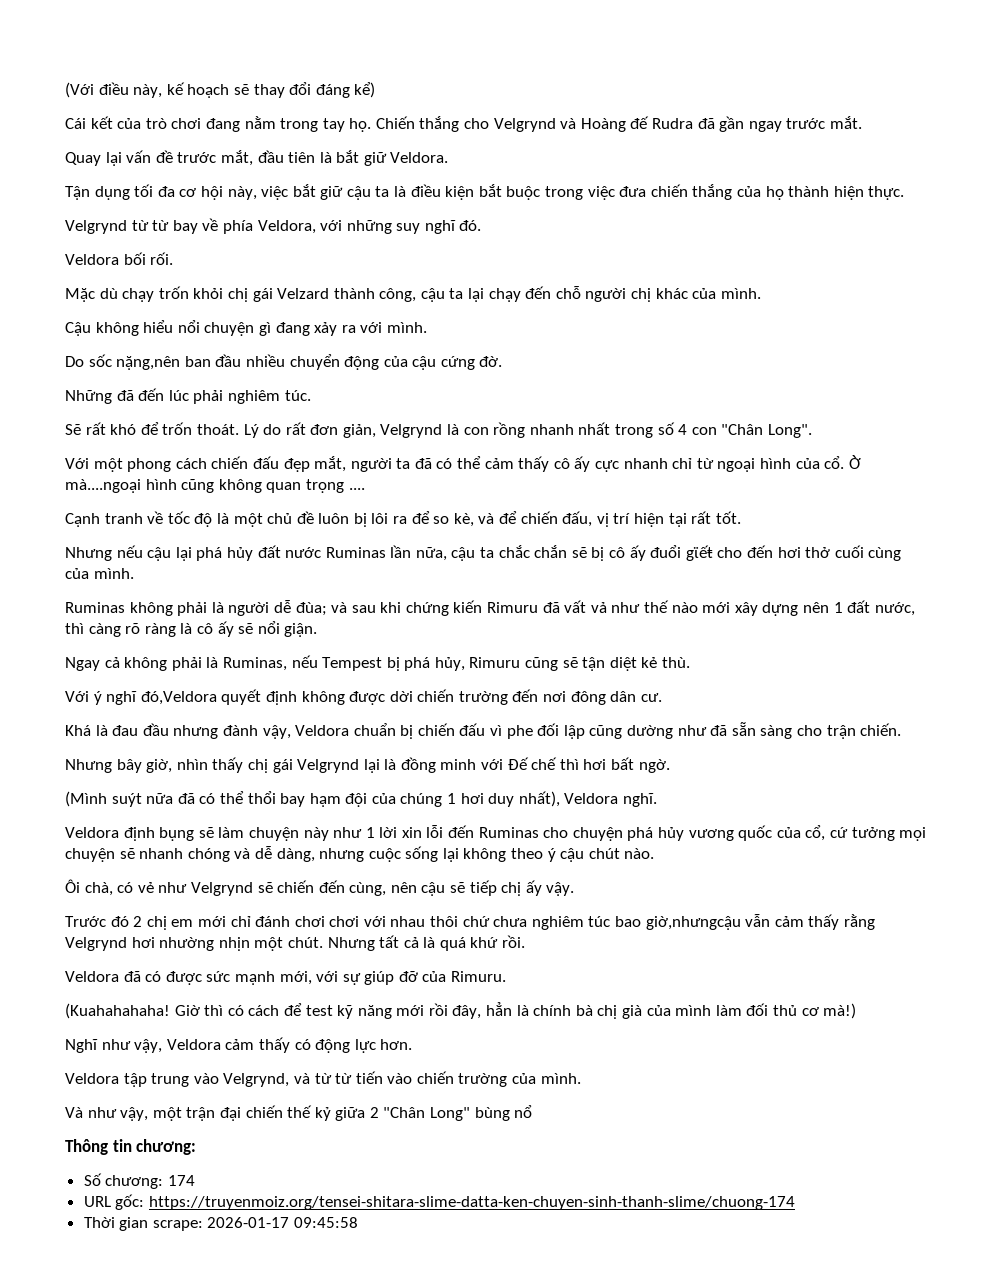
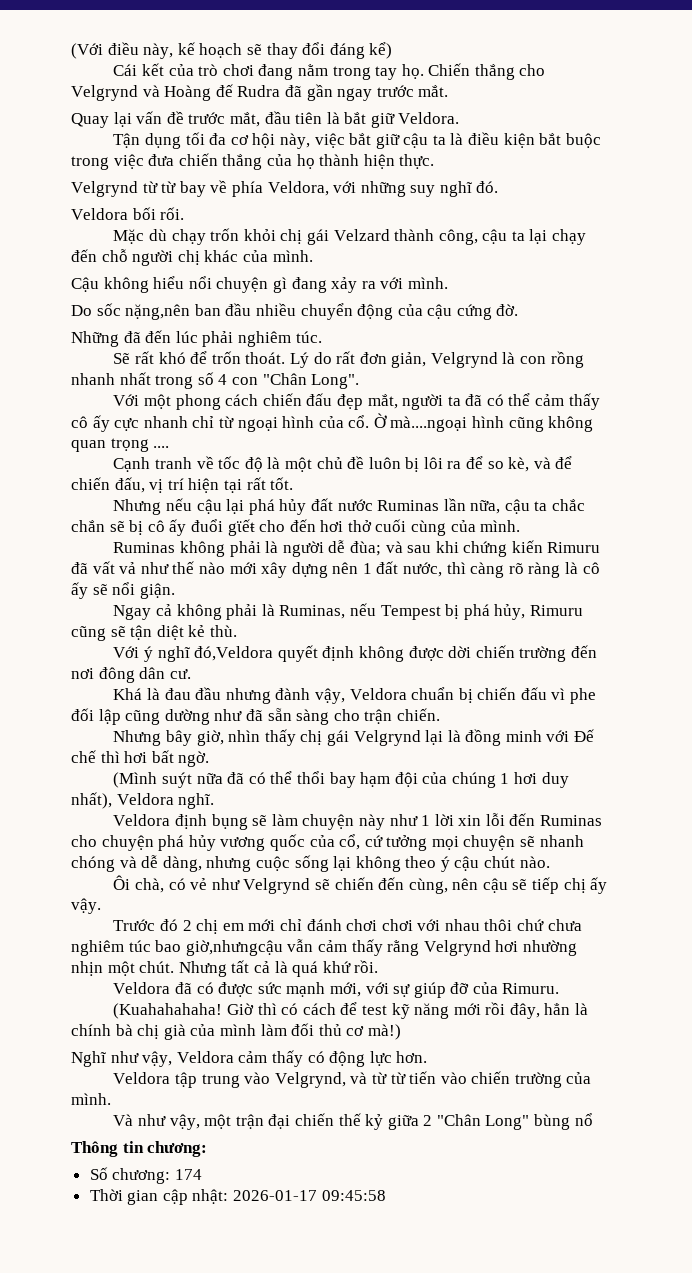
- URL gốc: https://truyenmoiz.org/tensei-shitara-slime-datta-ken-chuyen-sinh-thanh-slime/chuong-174
- Thời gian scrape: 2026-01-17 09:45:58
+ Thời gian cập nhật: 2026-01-17 09:45:58

